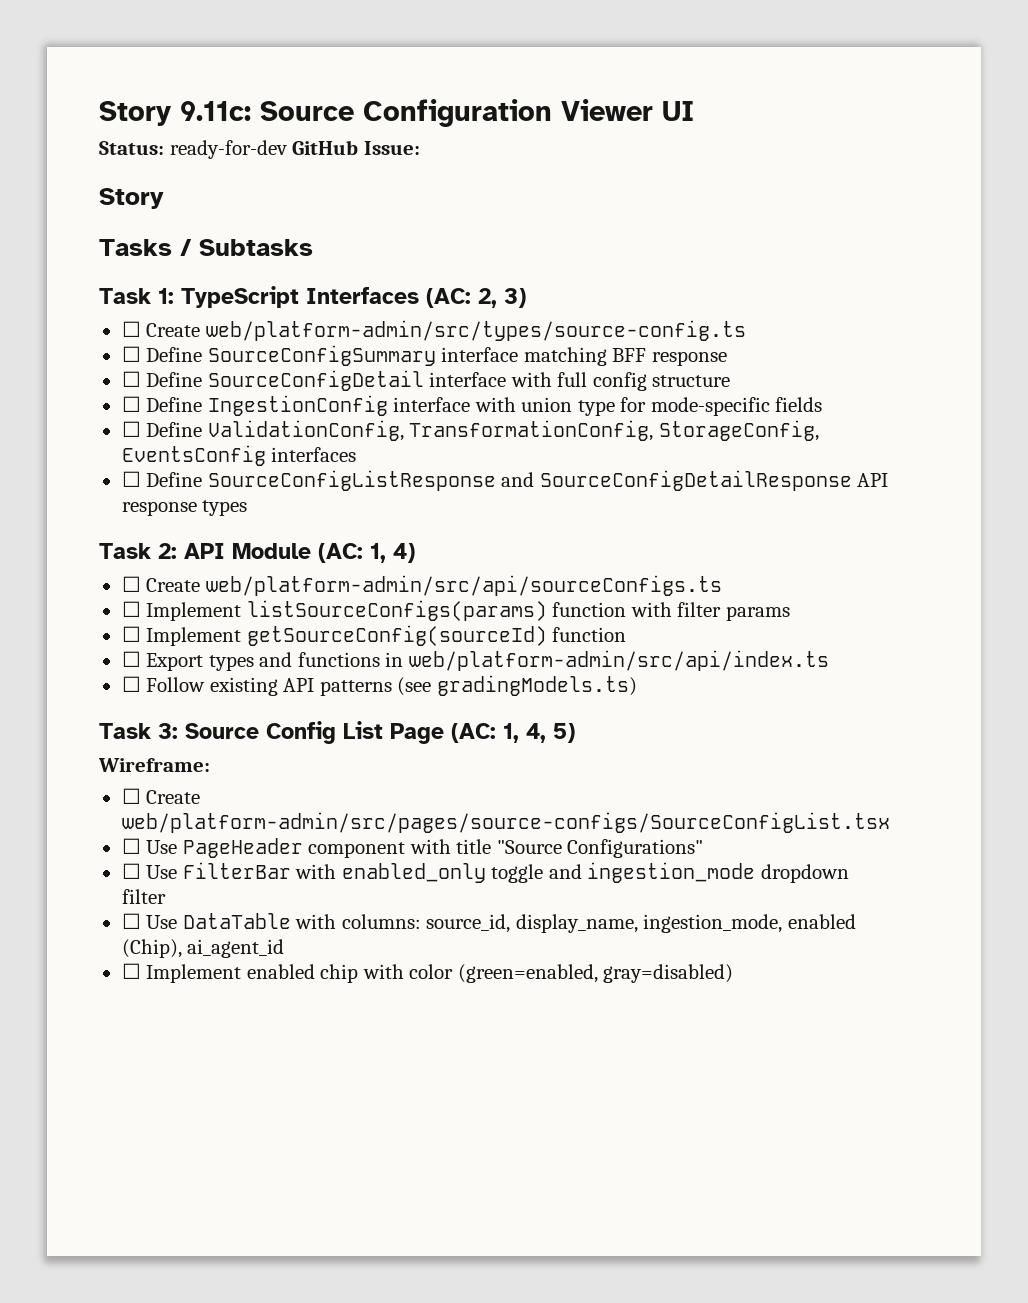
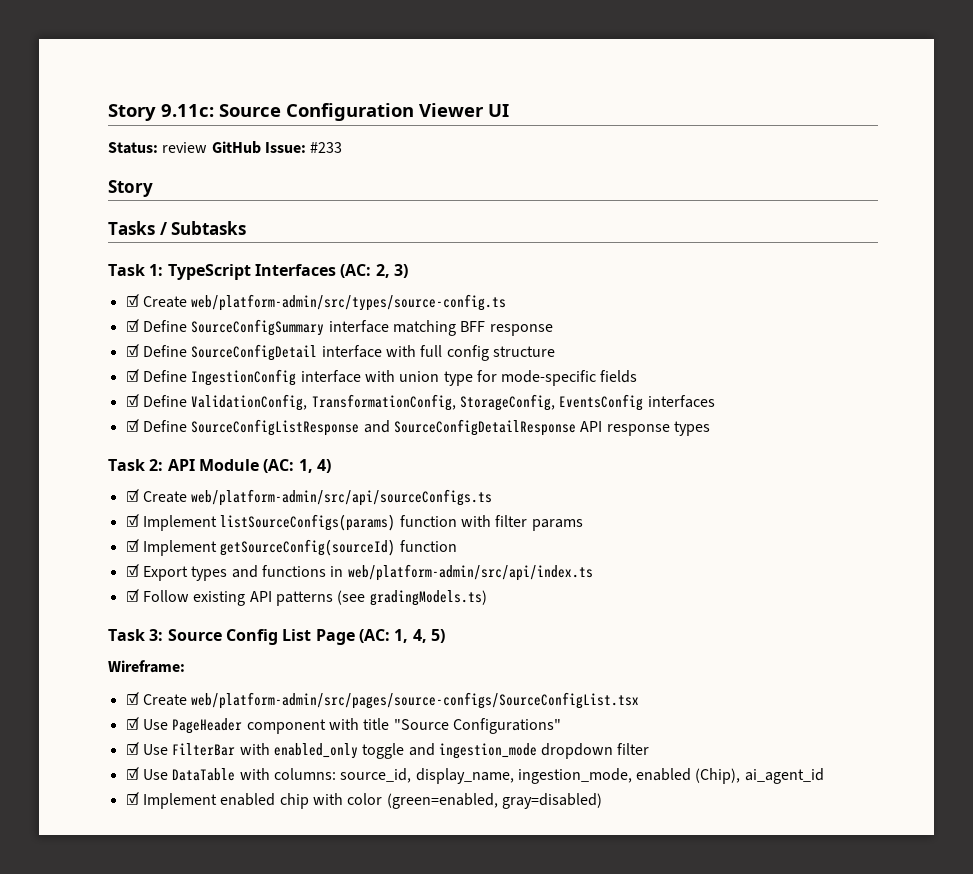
- Status: ready-for-dev GitHub Issue:
+ Status: review GitHub Issue: #233
- ☐ Create web/platform-admin/src/types/source-config.ts
+ ☑ Create web/platform-admin/src/types/source-config.ts
- ☐ Define SourceConfigSummary interface matching BFF response
+ ☑ Define SourceConfigSummary interface matching BFF response
- ☐ Define SourceConfigDetail interface with full config structure
+ ☑ Define SourceConfigDetail interface with full config structure
- ☐ Define IngestionConfig interface with union type for mode-specific fields
+ ☑ Define IngestionConfig interface with union type for mode-specific fields
- ☐ Define ValidationConfig, TransformationConfig, StorageConfig, EventsConfig interfaces
+ ☑ Define ValidationConfig, TransformationConfig, StorageConfig, EventsConfig interfaces
- ☐ Define SourceConfigListResponse and SourceConfigDetailResponse API response types
+ ☑ Define SourceConfigListResponse and SourceConfigDetailResponse API response types
- ☐ Create web/platform-admin/src/api/sourceConfigs.ts
+ ☑ Create web/platform-admin/src/api/sourceConfigs.ts
- ☐ Implement listSourceConfigs(params) function with filter params
+ ☑ Implement listSourceConfigs(params) function with filter params
- ☐ Implement getSourceConfig(sourceId) function
+ ☑ Implement getSourceConfig(sourceId) function
- ☐ Export types and functions in web/platform-admin/src/api/index.ts
+ ☑ Export types and functions in web/platform-admin/src/api/index.ts
- ☐ Follow existing API patterns (see gradingModels.ts)
+ ☑ Follow existing API patterns (see gradingModels.ts)
- ☐ Create web/platform-admin/src/pages/source-configs/SourceConfigList.tsx
+ ☑ Create web/platform-admin/src/pages/source-configs/SourceConfigList.tsx
- ☐ Use PageHeader component with title "Source Configurations"
+ ☑ Use PageHeader component with title "Source Configurations"
- ☐ Use FilterBar with enabled_only toggle and ingestion_mode dropdown filter
+ ☑ Use FilterBar with enabled_only toggle and ingestion_mode dropdown filter
- ☐ Use DataTable with columns: source_id, display_name, ingestion_mode, enabled (Chip), ai_agent_id
+ ☑ Use DataTable with columns: source_id, display_name, ingestion_mode, enabled (Chip), ai_agent_id
- ☐ Implement enabled chip with color (green=enabled, gray=disabled)
+ ☑ Implement enabled chip with color (green=enabled, gray=disabled)

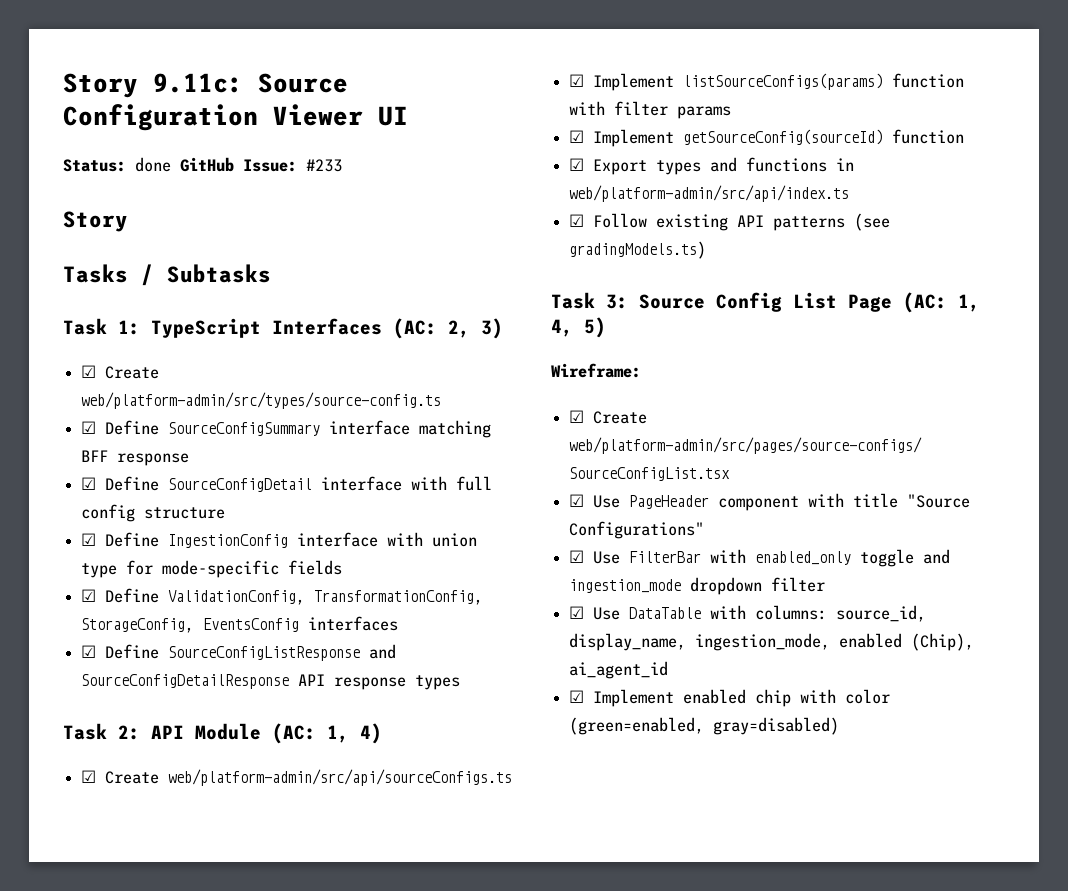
- Status: review GitHub Issue: #233
+ Status: done GitHub Issue: #233

